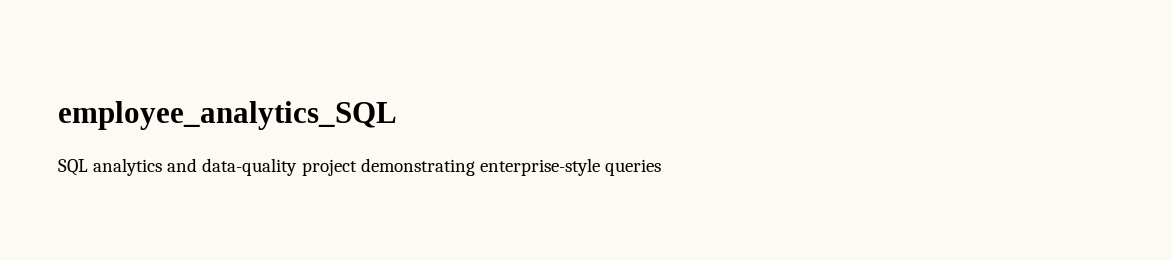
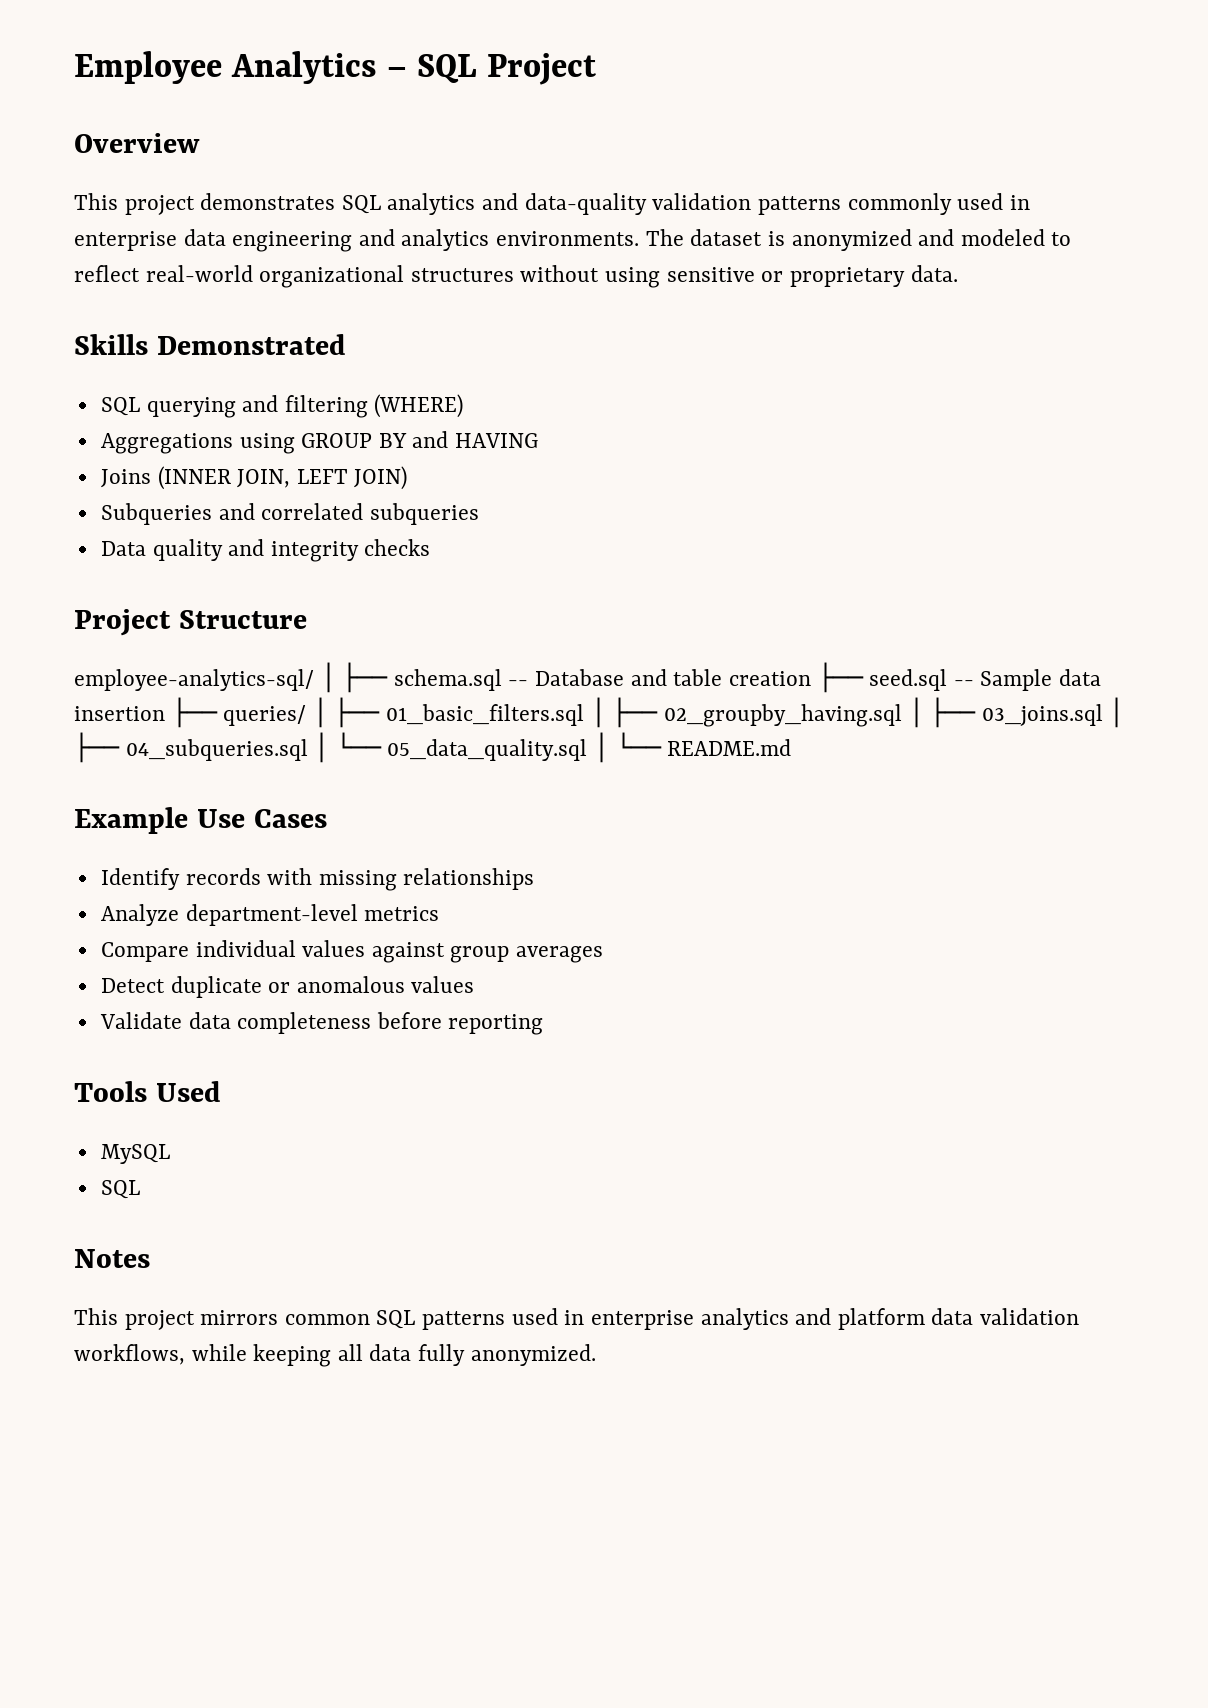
- employee_analytics_SQL
- SQL analytics and data-quality project demonstrating enterprise-style queries
+ Employee Analytics – SQL Project
+ Overview
+ This project demonstrates SQL analytics and data-quality validation patterns commonly used in enterprise data engineering and analytics environments. The dataset is anonymized and modeled to reflect real-world organizational structures without using sensitive or proprietary data.
+ Skills Demonstrated
+ SQL querying and filtering (WHERE)
+ Aggregations using GROUP BY and HAVING
+ Joins (INNER JOIN, LEFT JOIN)
+ Subqueries and correlated subqueries
+ Data quality and integrity checks
+ Project Structure
+ employee-analytics-sql/ │ ├── schema.sql -- Database and table creation ├── seed.sql -- Sample data insertion ├── queries/ │ ├── 01_basic_filters.sql │ ├── 02_groupby_having.sql │ ├── 03_joins.sql │ ├── 04_subqueries.sql │ └── 05_data_quality.sql │ └── README.md
+ Example Use Cases
+ Identify records with missing relationships
+ Analyze department-level metrics
+ Compare individual values against group averages
+ Detect duplicate or anomalous values
+ Validate data completeness before reporting
+ Tools Used
+ MySQL
+ SQL
+ Notes
+ This project mirrors common SQL patterns used in enterprise analytics and platform data validation workflows, while keeping all data fully anonymized.

